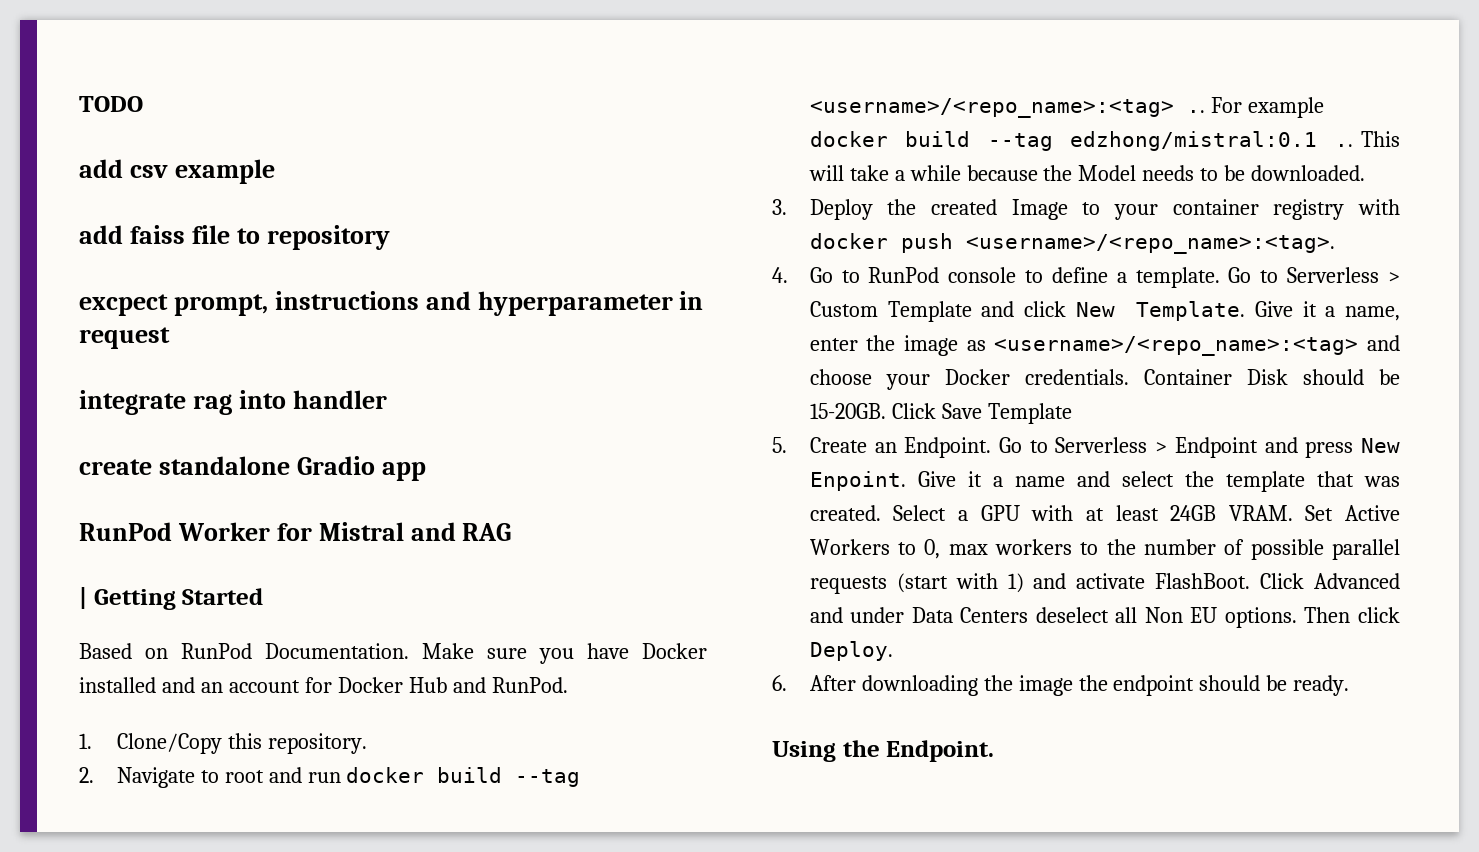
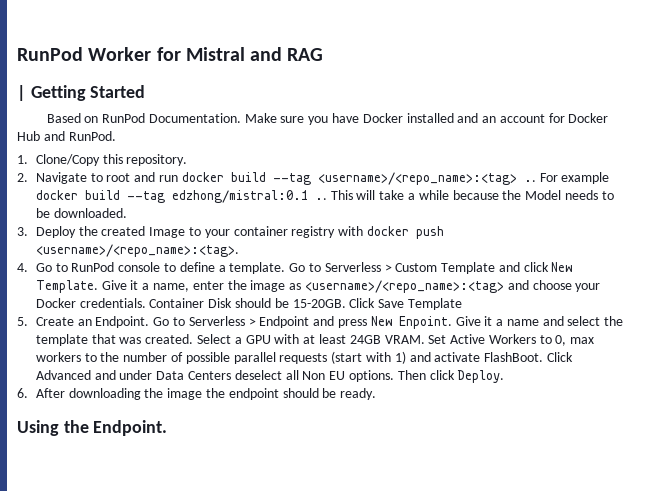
- TODO
- add csv example
- add faiss file to repository
- excpect prompt, instructions and hyperparameter in request
- integrate rag into handler
- create standalone Gradio app

